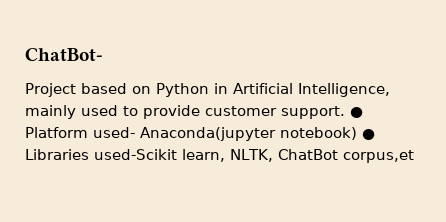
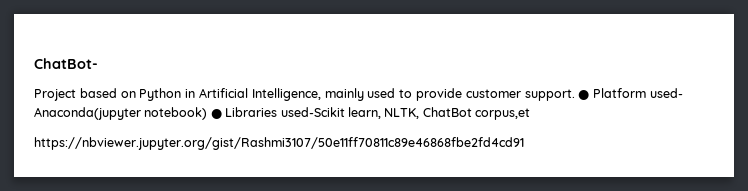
+ https://nbviewer.jupyter.org/gist/Rashmi3107/50e11ff70811c89e46868fbe2fd4cd91

